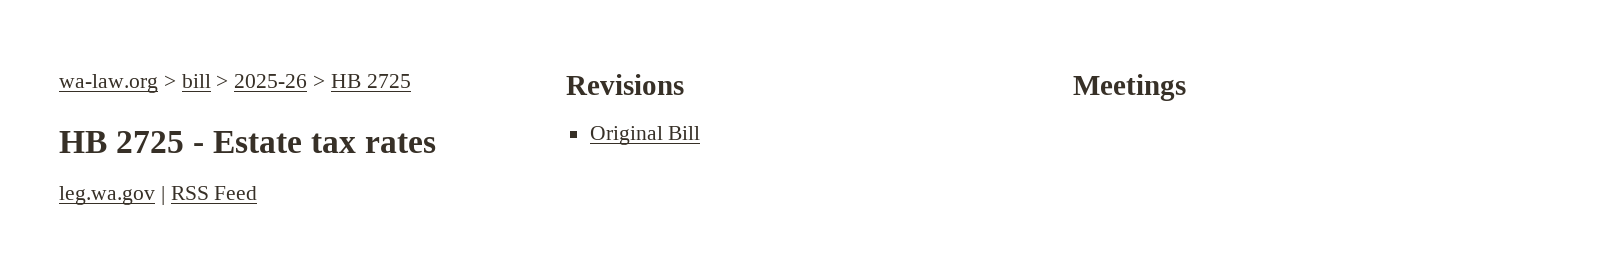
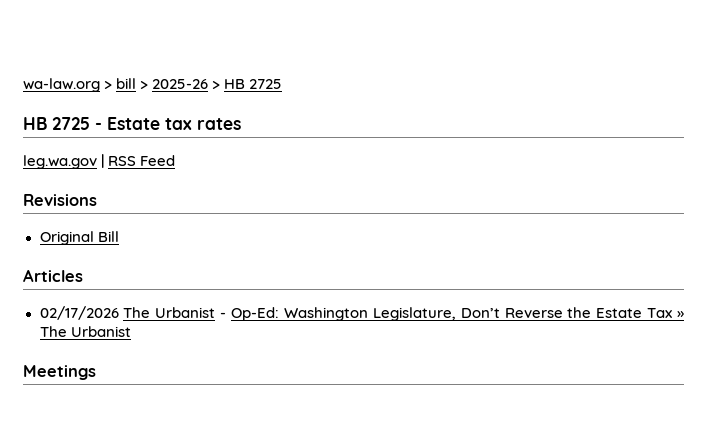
+ Articles
+ 02/17/2026 The Urbanist - Op-Ed: Washington Legislature, Don’t Reverse the Estate Tax » The Urbanist

